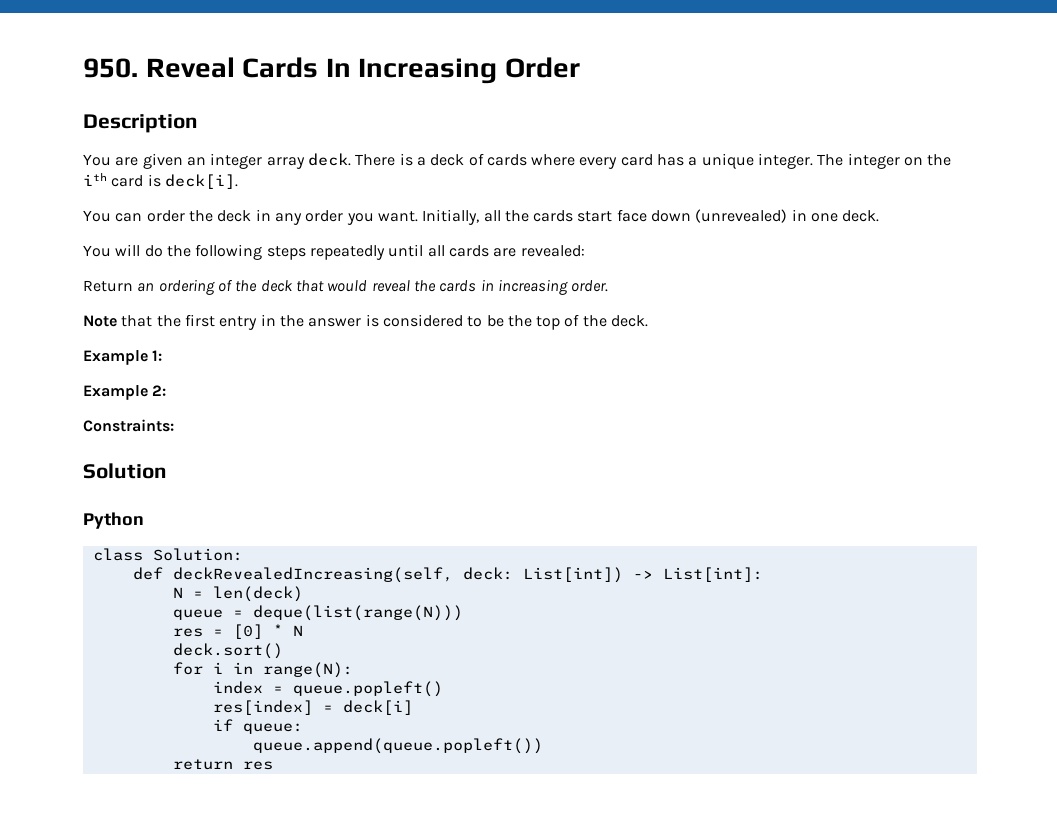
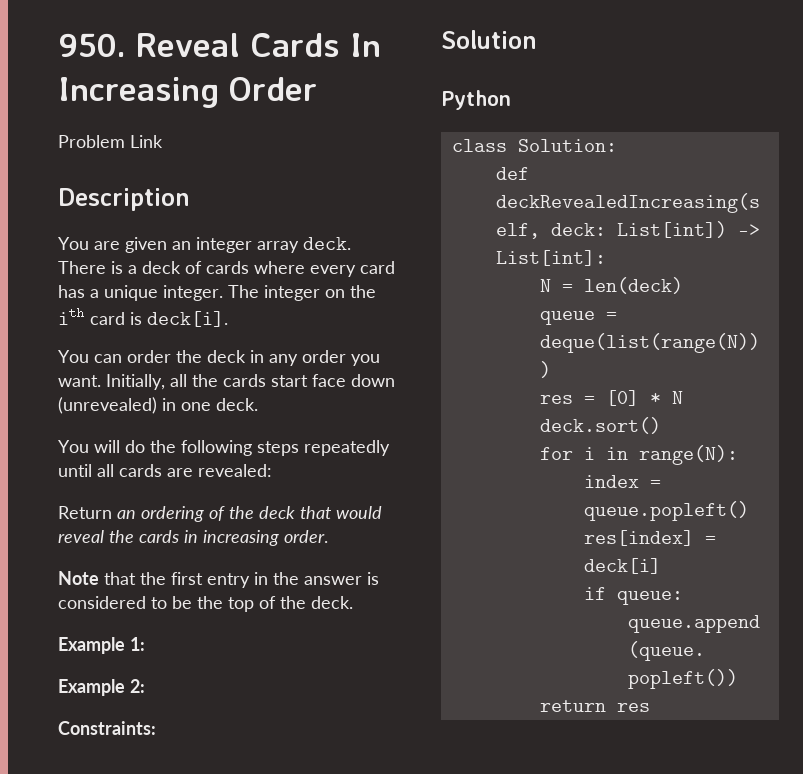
+ Problem Link

